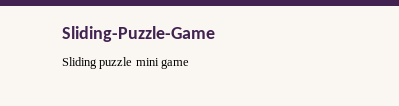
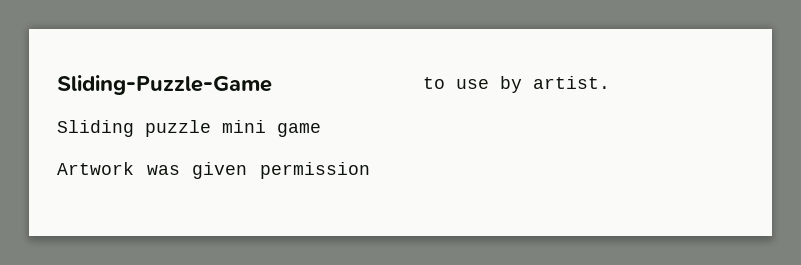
+ Artwork was given permission to use by artist.

